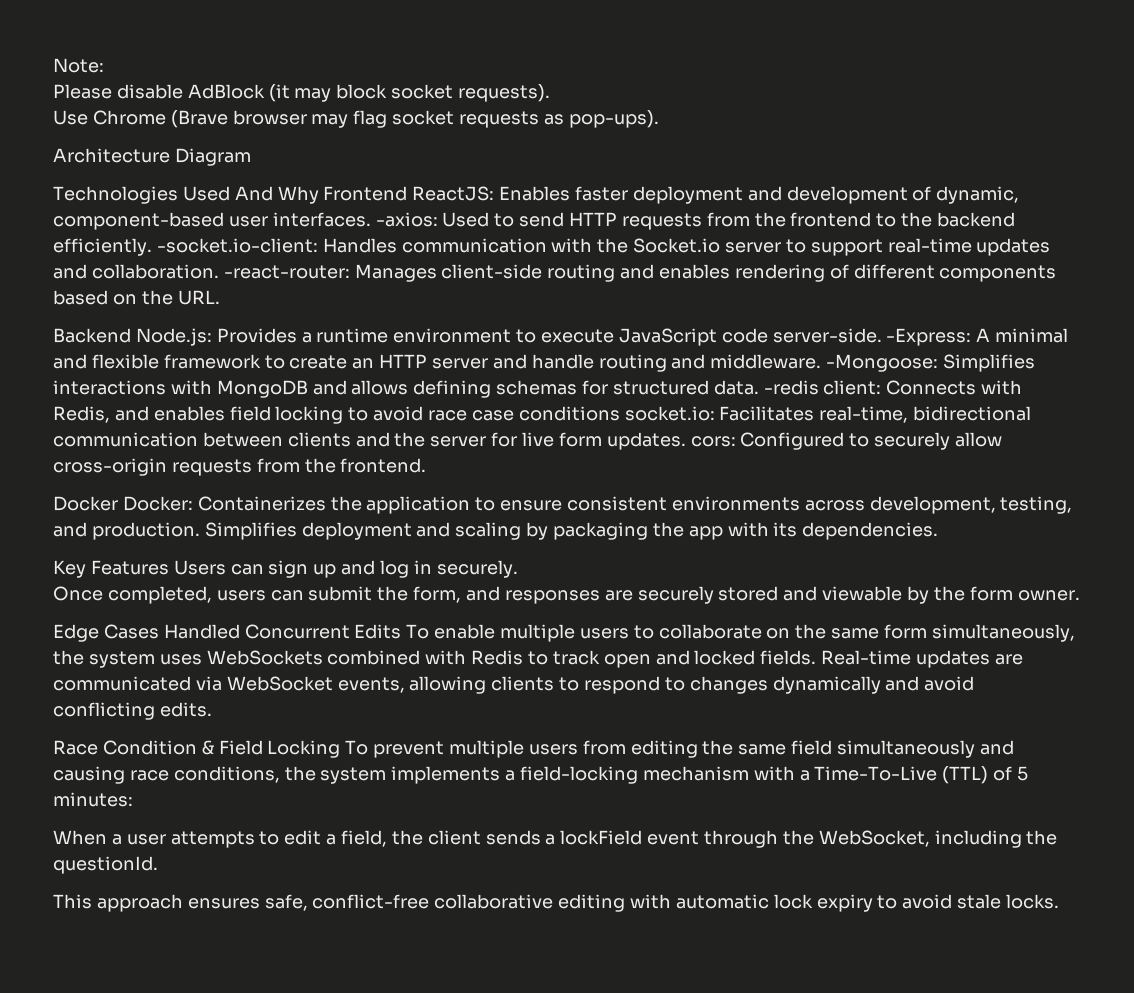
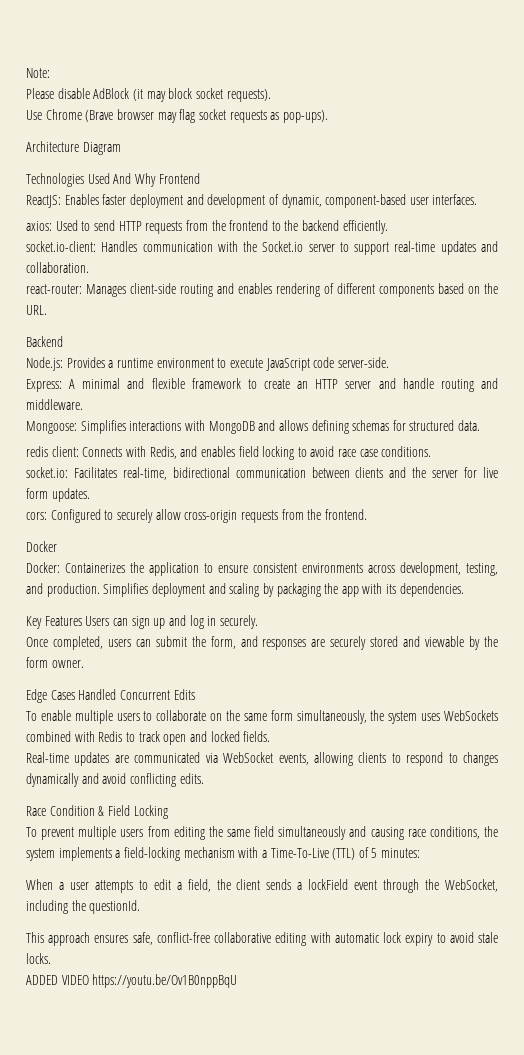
- Technologies Used And Why Frontend ReactJS: Enables faster deployment and development of dynamic, component-based user interfaces. -axios: Used to send HTTP requests from the frontend to the backend efficiently. -socket.io-client: Handles communication with the Socket.io server to support real-time updates and collaboration. -react-router: Manages client-side routing and enables rendering of different components based on the URL.
+ Technologies Used And Why Frontend
+ ReactJS: Enables faster deployment and development of dynamic, component-based user interfaces.
+ axios: Used to send HTTP requests from the frontend to the backend efficiently.
+ socket.io-client: Handles communication with the Socket.io server to support real-time updates and collaboration.
+ react-router: Manages client-side routing and enables rendering of different components based on the URL.
- Backend Node.js:
+ Backend
+ Node.js:
- Provides a runtime environment to execute JavaScript code server-side. -Express:
+ Provides a runtime environment to execute JavaScript code server-side.
+ Express:
- A minimal and flexible framework to create an HTTP server and handle routing and middleware. -Mongoose:
+ A minimal and flexible framework to create an HTTP server and handle routing and middleware.
+ Mongoose:
- Simplifies interactions with MongoDB and allows defining schemas for structured data. -redis client:
+ Simplifies interactions with MongoDB and allows defining schemas for structured data.
+ redis client:
- Connects with Redis, and enables field locking to avoid race case conditions socket.io:
+ Connects with Redis, and enables field locking to avoid race case conditions.
+ socket.io:
- Facilitates real-time, bidirectional communication between clients and the server for live form updates. cors:
+ Facilitates real-time, bidirectional communication between clients and the server for live form updates.
+ cors:
- Docker Docker: Containerizes the application to ensure consistent environments across development, testing, and production.
+ Docker
+ Docker: Containerizes the application to ensure consistent environments across development, testing, and production.
- Edge Cases Handled Concurrent Edits To enable multiple users to collaborate on the same form simultaneously, the system uses WebSockets combined with Redis to track open and locked fields. Real-time updates are communicated via WebSocket events, allowing clients to respond to changes dynamically and avoid conflicting edits.
+ Edge Cases Handled Concurrent Edits
+ To enable multiple users to collaborate on the same form simultaneously, the system uses WebSockets combined with Redis to track open and locked fields.
+ Real-time updates are communicated via WebSocket events, allowing clients to respond to changes dynamically and avoid conflicting edits.
- Race Condition & Field Locking To prevent multiple users from editing the same field simultaneously and causing race conditions, the system implements a field-locking mechanism with a Time-To-Live (TTL) of 5 minutes:
+ Race Condition & Field Locking
+ To prevent multiple users from editing the same field simultaneously and causing race conditions, the system implements a field-locking mechanism with a Time-To-Live (TTL) of 5 minutes:
+ ADDED VIDEO https://youtu.be/Ov1B0nppBqU

